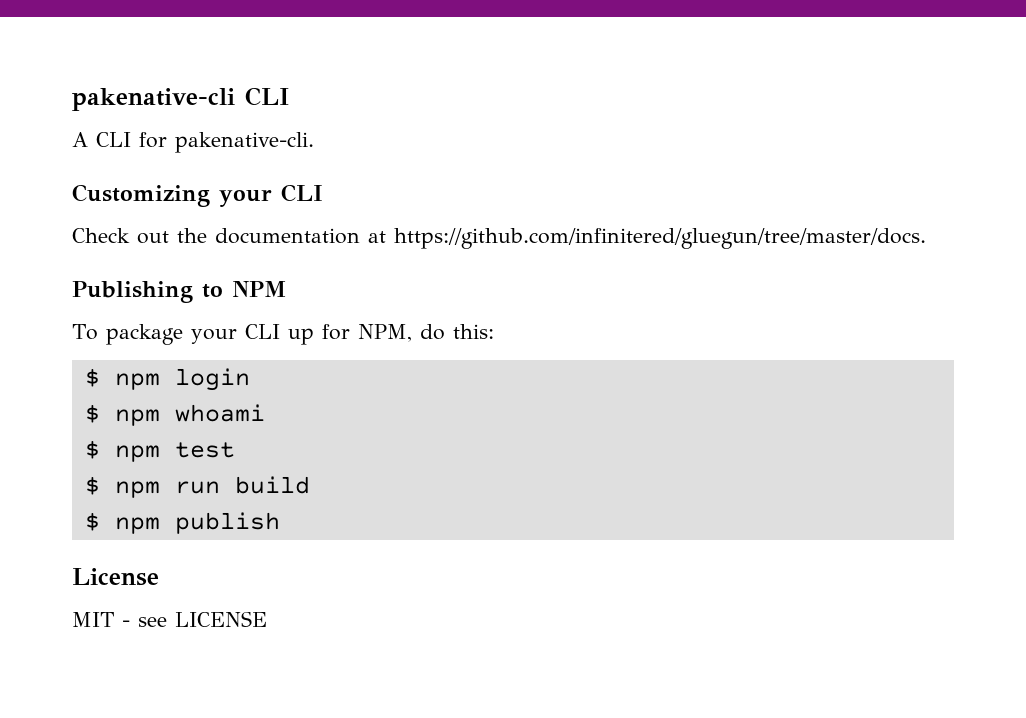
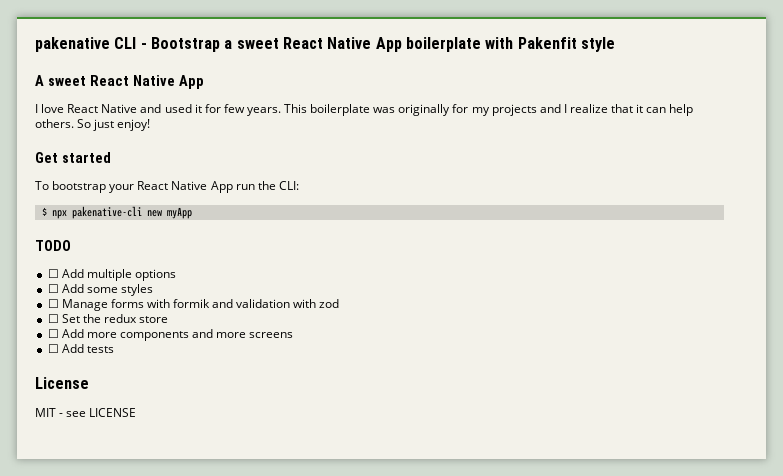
- pakenative-cli CLI
- A CLI for pakenative-cli.
- Customizing your CLI
- Check out the documentation at https://github.com/infinitered/gluegun/tree/master/docs.
- Publishing to NPM
- To package your CLI up for NPM, do this:
- $ npm login
- $ npm whoami
- $ npm test
- $ npm run build
- $ npm publish
+ pakenative CLI - Bootstrap a sweet React Native App boilerplate with Pakenfit style
+ A sweet React Native App
+ I love React Native and used it for few years. This boilerplate was originally for my projects and I realize that it can help others. So just enjoy!
+ Get started
+ To bootstrap your React Native App run the CLI:
+ $ npx pakenative-cli new myApp
+ TODO
+ ☐ Add multiple options
+ ☐ Add some styles
+ ☐ Manage forms with formik and validation with zod
+ ☐ Set the redux store
+ ☐ Add more components and more screens
+ ☐ Add tests

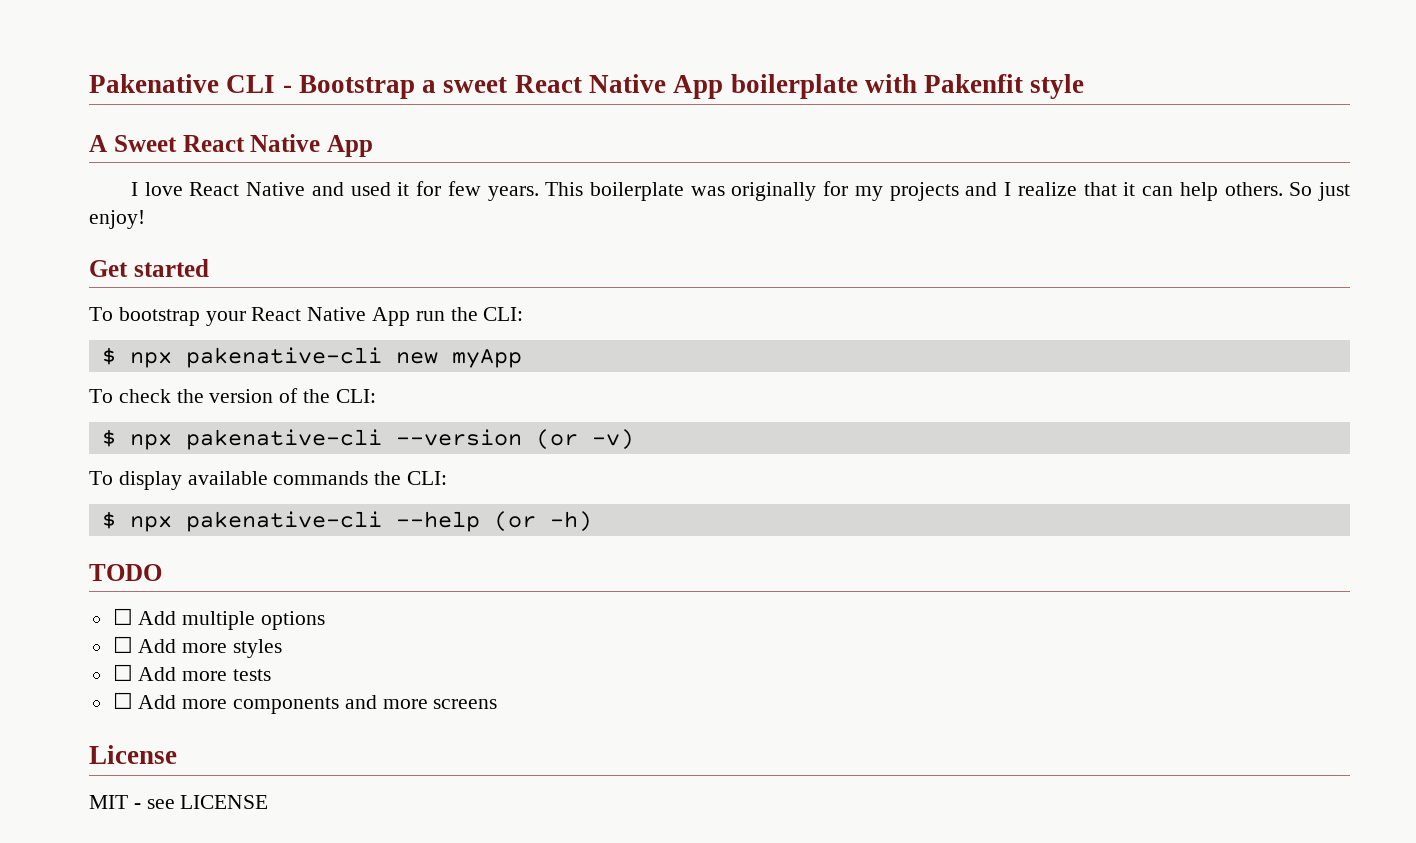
- pakenative CLI - Bootstrap a sweet React Native App boilerplate with Pakenfit style
+ Pakenative CLI - Bootstrap a sweet React Native App boilerplate with Pakenfit style
- A sweet React Native App
+ A Sweet React Native App
+ To check the version of the CLI:
+ $ npx pakenative-cli --version (or -v)
+ To display available commands the CLI:
+ $ npx pakenative-cli --help (or -h)
- ☐ Add some styles
+ ☐ Add more styles
- ☐ Manage forms with formik and validation with zod
- ☐ Set the redux store
+ ☐ Add more tests
- ☐ Add tests

